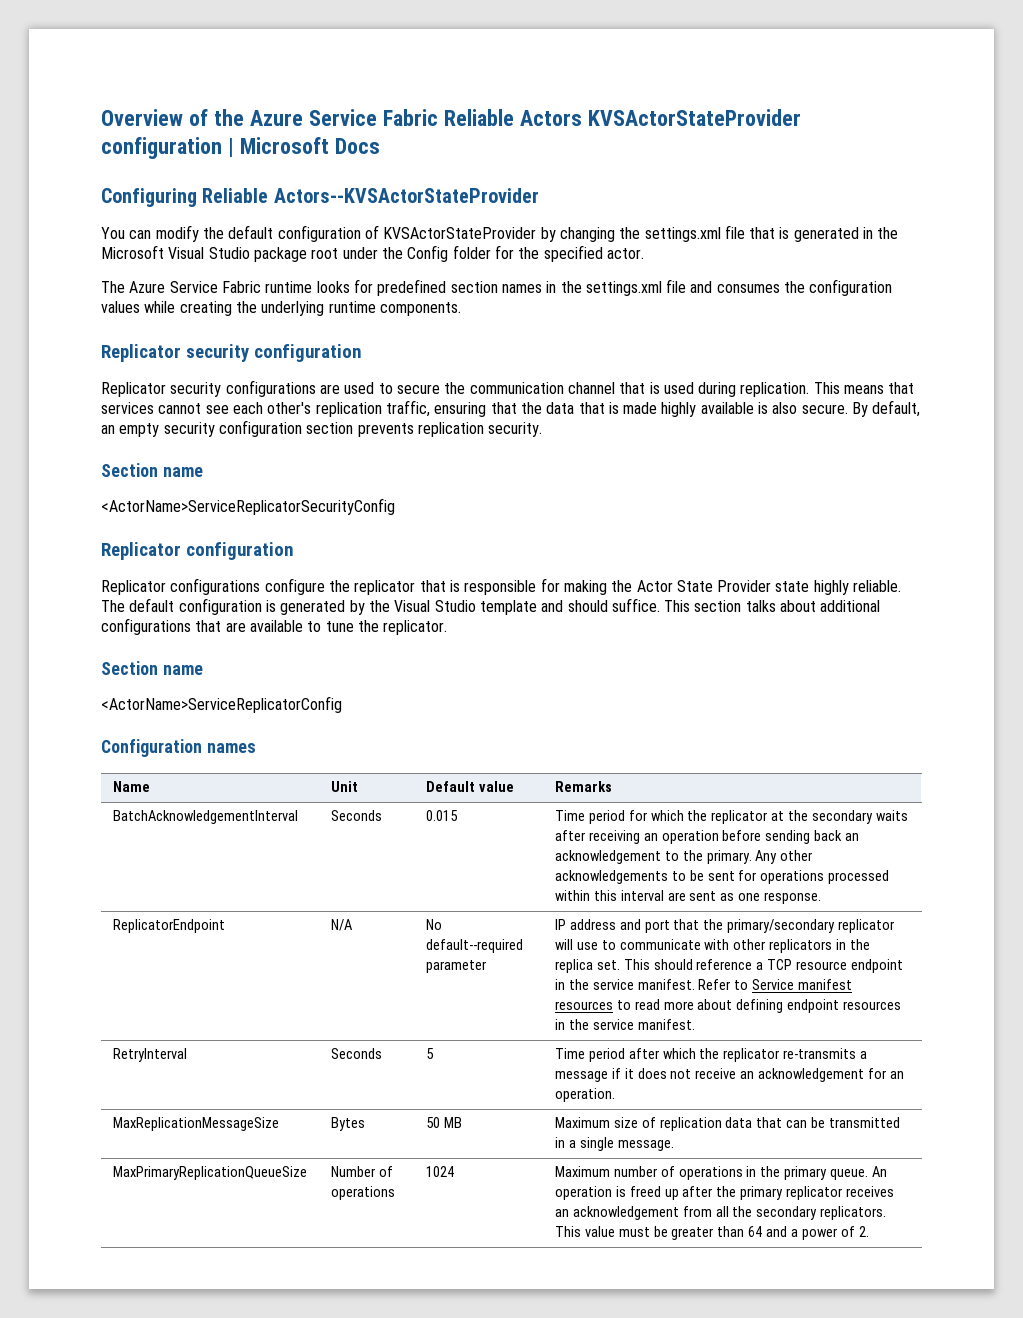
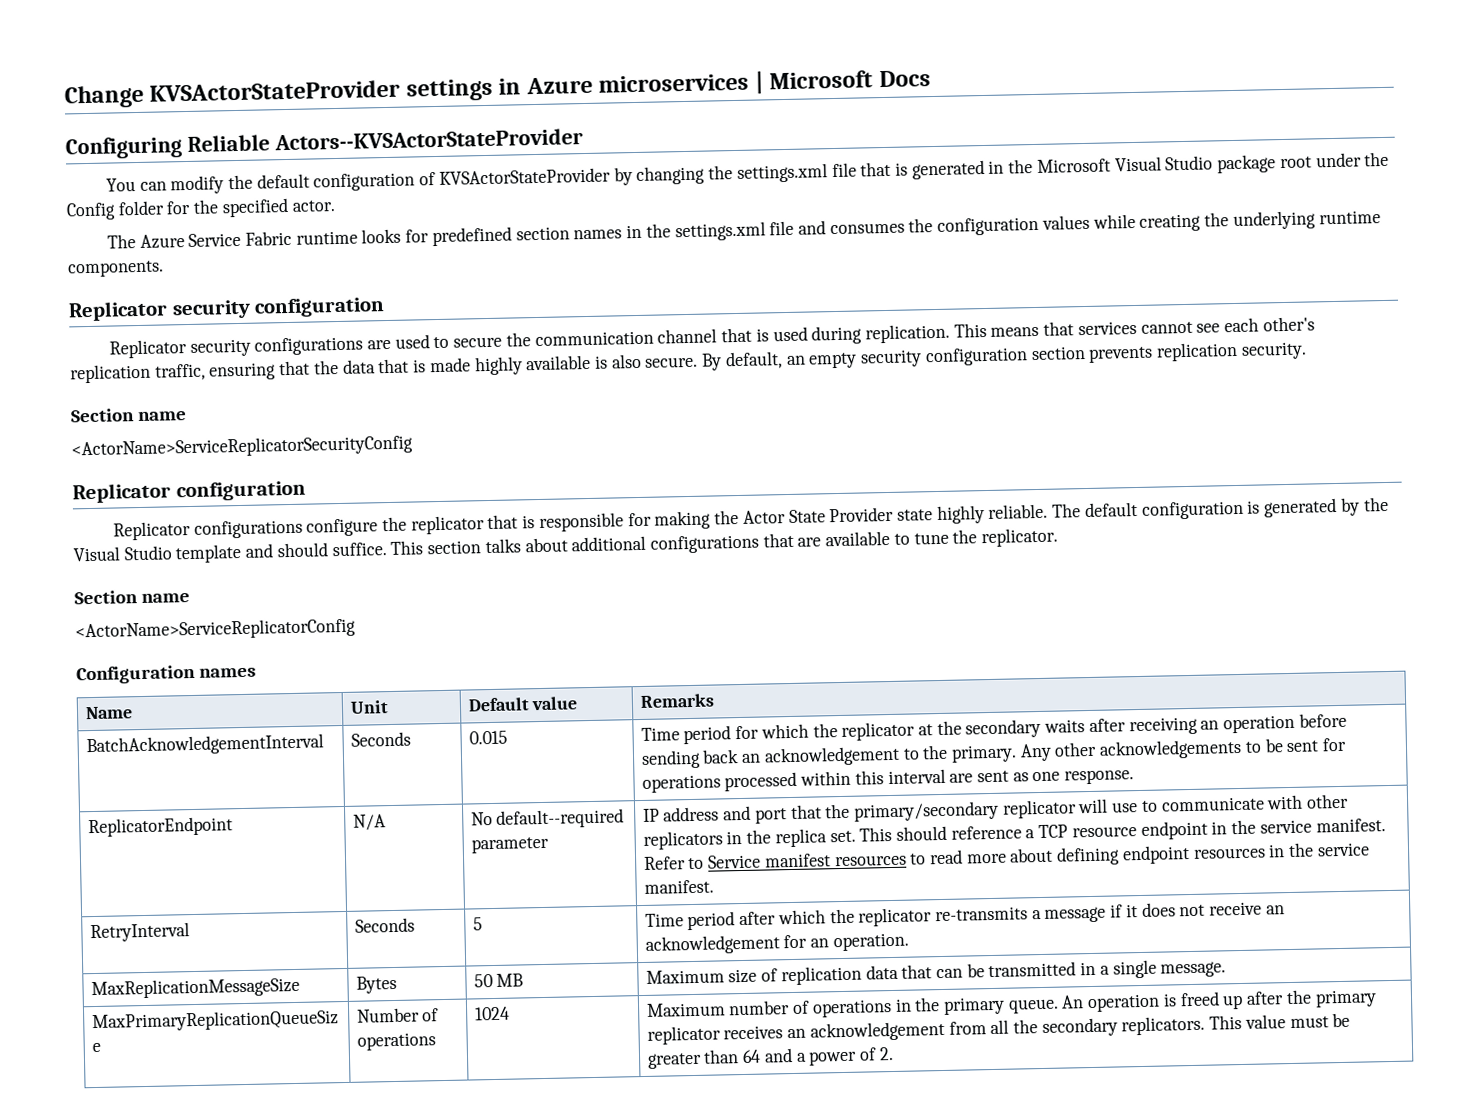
- Overview of the Azure Service Fabric Reliable Actors KVSActorStateProvider configuration | Microsoft Docs
+ Change KVSActorStateProvider settings in Azure microservices | Microsoft Docs

